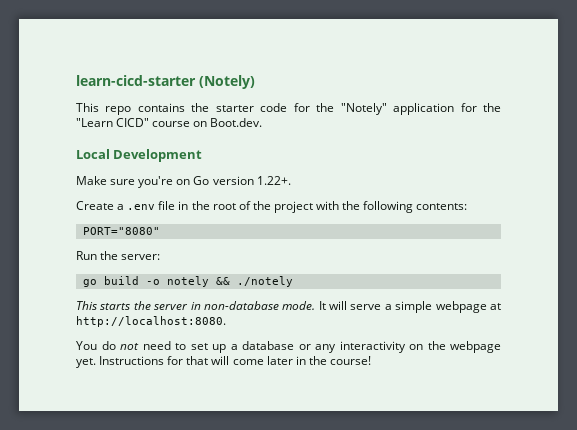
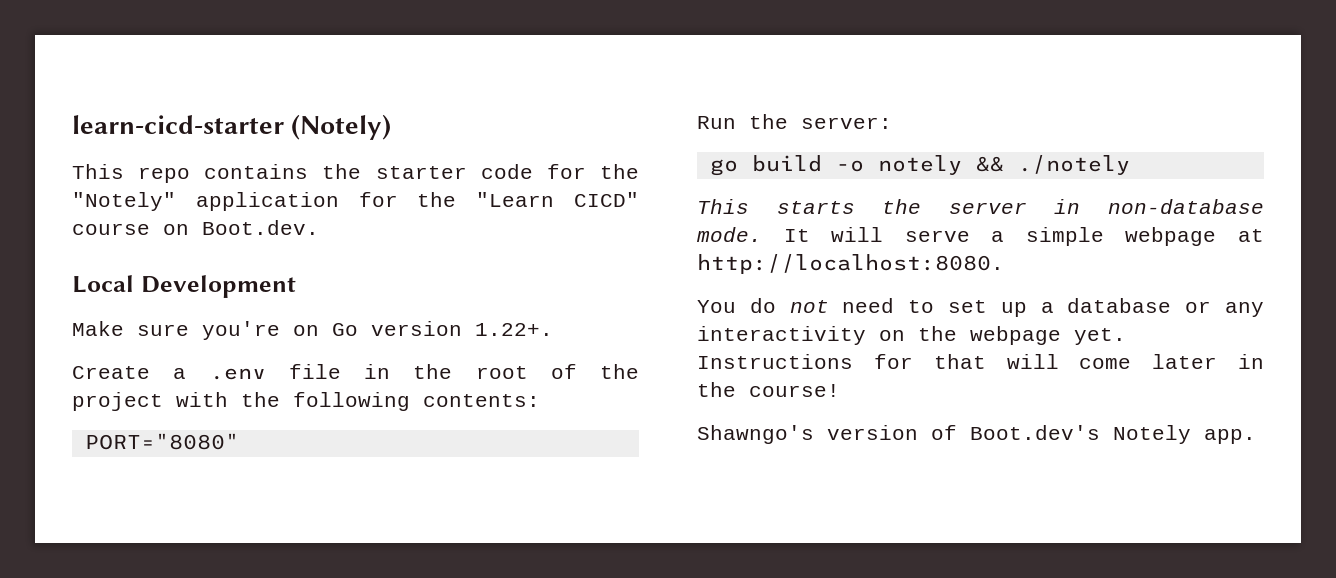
+ Shawngo's version of Boot.dev's Notely app.

